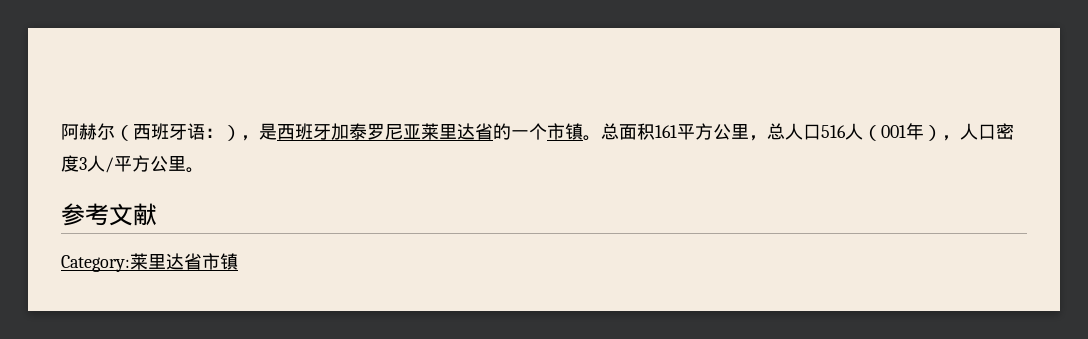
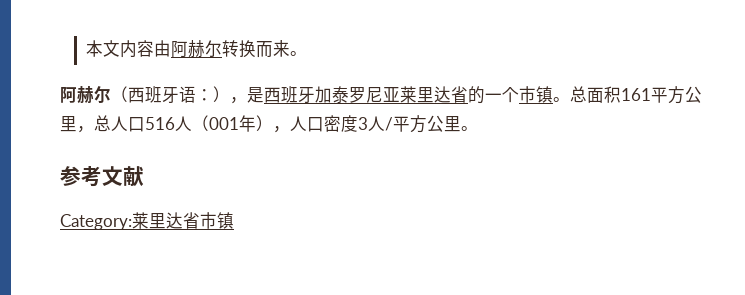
+ 本文内容由阿赫尔转换而来。

